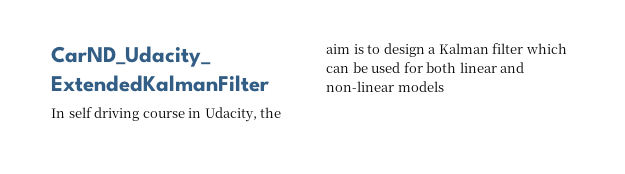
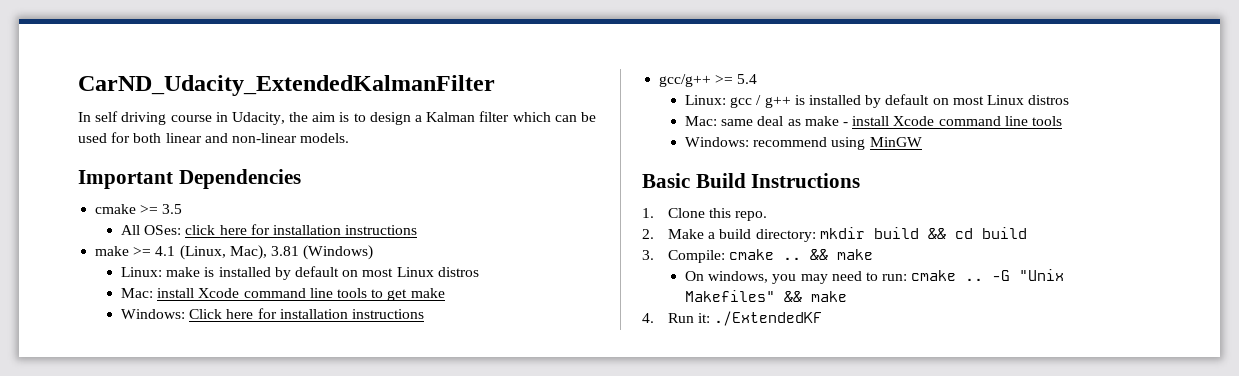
- In self driving course in Udacity, the aim is to design a Kalman filter which can be used for both linear and non-linear models
+ In self driving course in Udacity, the aim is to design a Kalman filter which can be used for both linear and non-linear models.
+ Important Dependencies
+ cmake >= 3.5
+ All OSes: click here for installation instructions
+ make >= 4.1 (Linux, Mac), 3.81 (Windows)
+ Linux: make is installed by default on most Linux distros
+ Mac: install Xcode command line tools to get make
+ Windows: Click here for installation instructions
+ gcc/g++ >= 5.4
+ Linux: gcc / g++ is installed by default on most Linux distros
+ Mac: same deal as make - install Xcode command line tools
+ Windows: recommend using MinGW
+ Basic Build Instructions
+ 1. Clone this repo.
+ 2. Make a build directory: mkdir build && cd build
+ 3. Compile: cmake .. && make
+ On windows, you may need to run: cmake .. -G "Unix Makefiles" && make
+ 4. Run it: ./ExtendedKF

